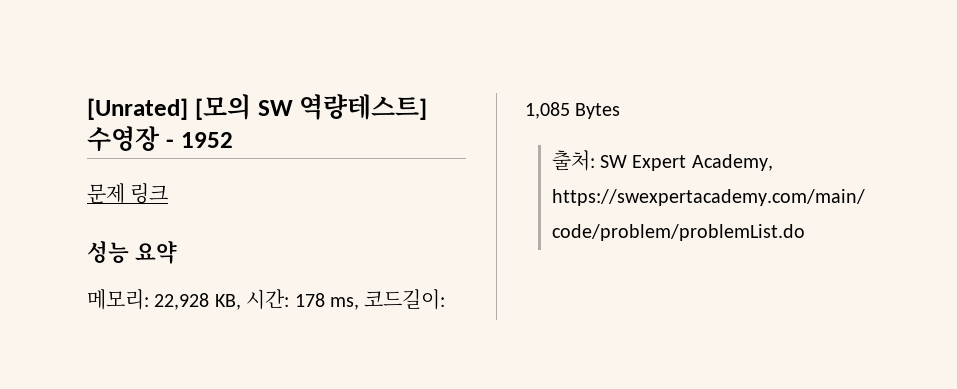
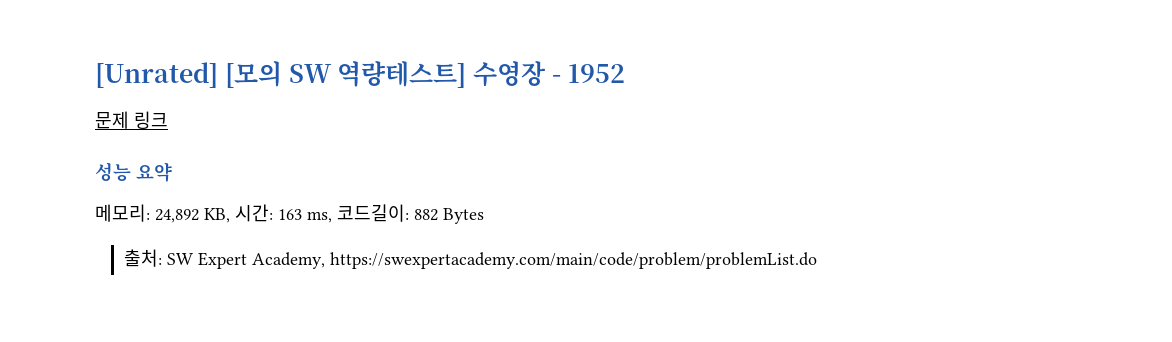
- 메모리: 22,928 KB, 시간: 178 ms, 코드길이: 1,085 Bytes
+ 메모리: 24,892 KB, 시간: 163 ms, 코드길이: 882 Bytes

